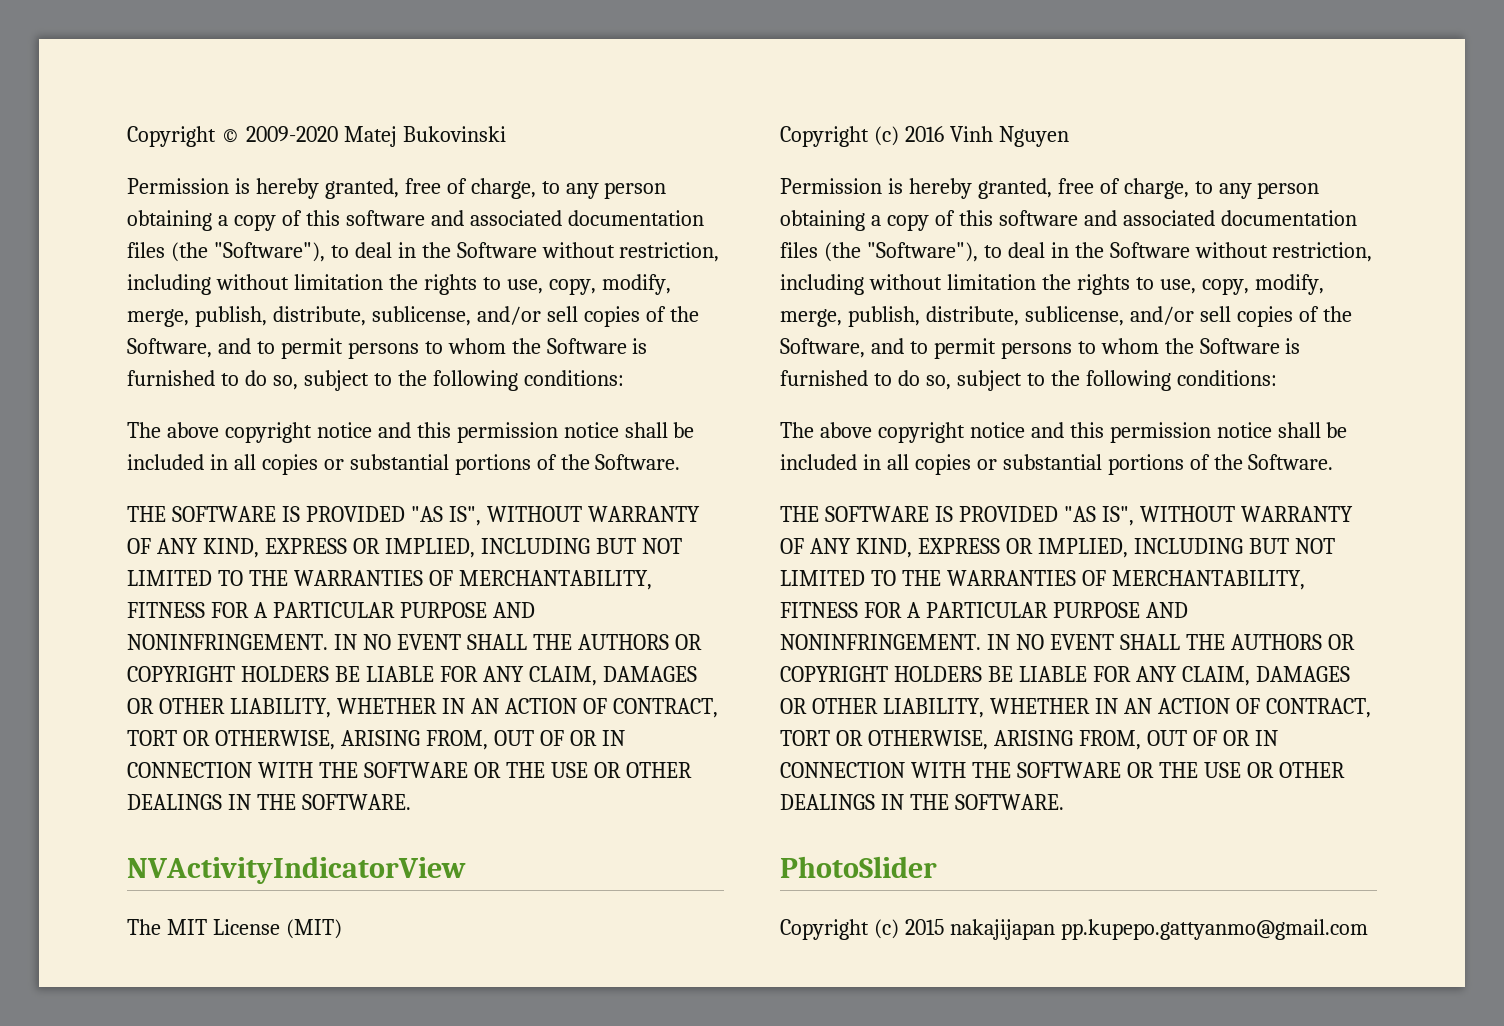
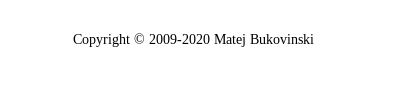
  Copyright © 2009-2020 Matej Bukovinski
- Permission is hereby granted, free of charge, to any person obtaining a copy of this software and associated documentation files (the "Software"), to deal in the Software without restriction, including without limitation the rights to use, copy, modify, merge, publish, distribute, sublicense, and/or sell copies of the Software, and to permit persons to whom the Software is furnished to do so, subject to the following conditions:
- The above copyright notice and this permission notice shall be included in all copies or substantial portions of the Software.
- THE SOFTWARE IS PROVIDED "AS IS", WITHOUT WARRANTY OF ANY KIND, EXPRESS OR IMPLIED, INCLUDING BUT NOT LIMITED TO THE WARRANTIES OF MERCHANTABILITY, FITNESS FOR A PARTICULAR PURPOSE AND NONINFRINGEMENT. IN NO EVENT SHALL THE AUTHORS OR COPYRIGHT HOLDERS BE LIABLE FOR ANY CLAIM, DAMAGES OR OTHER LIABILITY, WHETHER IN AN ACTION OF CONTRACT, TORT OR OTHERWISE, ARISING FROM, OUT OF OR IN CONNECTION WITH THE SOFTWARE OR THE USE OR OTHER DEALINGS IN THE SOFTWARE.
- NVActivityIndicatorView
- The MIT License (MIT)
- Copyright (c) 2016 Vinh Nguyen
- Permission is hereby granted, free of charge, to any person obtaining a copy of this software and associated documentation files (the "Software"), to deal in the Software without restriction, including without limitation the rights to use, copy, modify, merge, publish, distribute, sublicense, and/or sell copies of the Software, and to permit persons to whom the Software is furnished to do so, subject to the following conditions:
- The above copyright notice and this permission notice shall be included in all copies or substantial portions of the Software.
- THE SOFTWARE IS PROVIDED "AS IS", WITHOUT WARRANTY OF ANY KIND, EXPRESS OR IMPLIED, INCLUDING BUT NOT LIMITED TO THE WARRANTIES OF MERCHANTABILITY, FITNESS FOR A PARTICULAR PURPOSE AND NONINFRINGEMENT. IN NO EVENT SHALL THE AUTHORS OR COPYRIGHT HOLDERS BE LIABLE FOR ANY CLAIM, DAMAGES OR OTHER LIABILITY, WHETHER IN AN ACTION OF CONTRACT, TORT OR OTHERWISE, ARISING FROM, OUT OF OR IN CONNECTION WITH THE SOFTWARE OR THE USE OR OTHER DEALINGS IN THE SOFTWARE.
- PhotoSlider
- Copyright (c) 2015 nakajijapan pp.kupepo.gattyanmo@gmail.com

